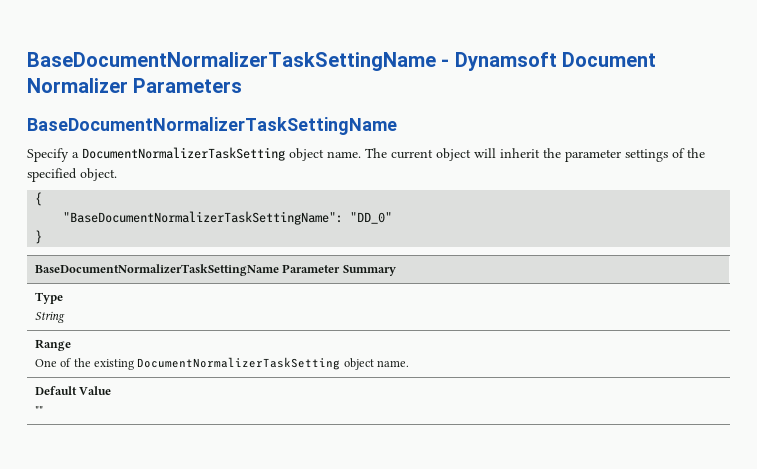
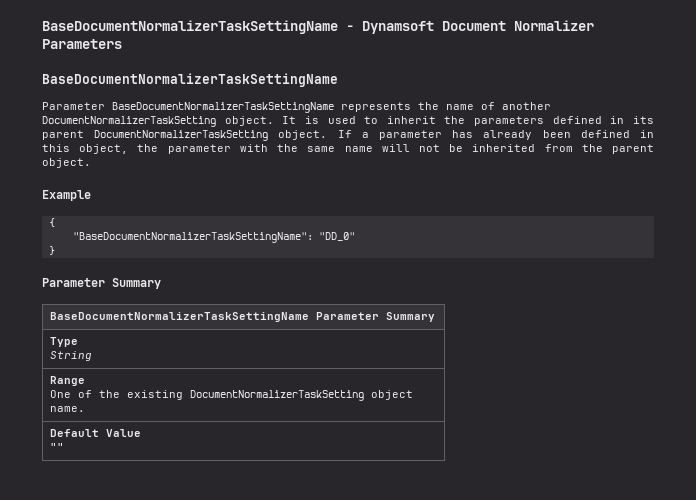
- Specify a DocumentNormalizerTaskSetting object name. The current object will inherit the parameter settings of the specified object.
+ Parameter BaseDocumentNormalizerTaskSettingName represents the name of another DocumentNormalizerTaskSetting object. It is used to inherit the parameters defined in its parent DocumentNormalizerTaskSetting object. If a parameter has already been defined in this object, the parameter with the same name will not be inherited from the parent object.
+ Example
  }
+ Parameter Summary

